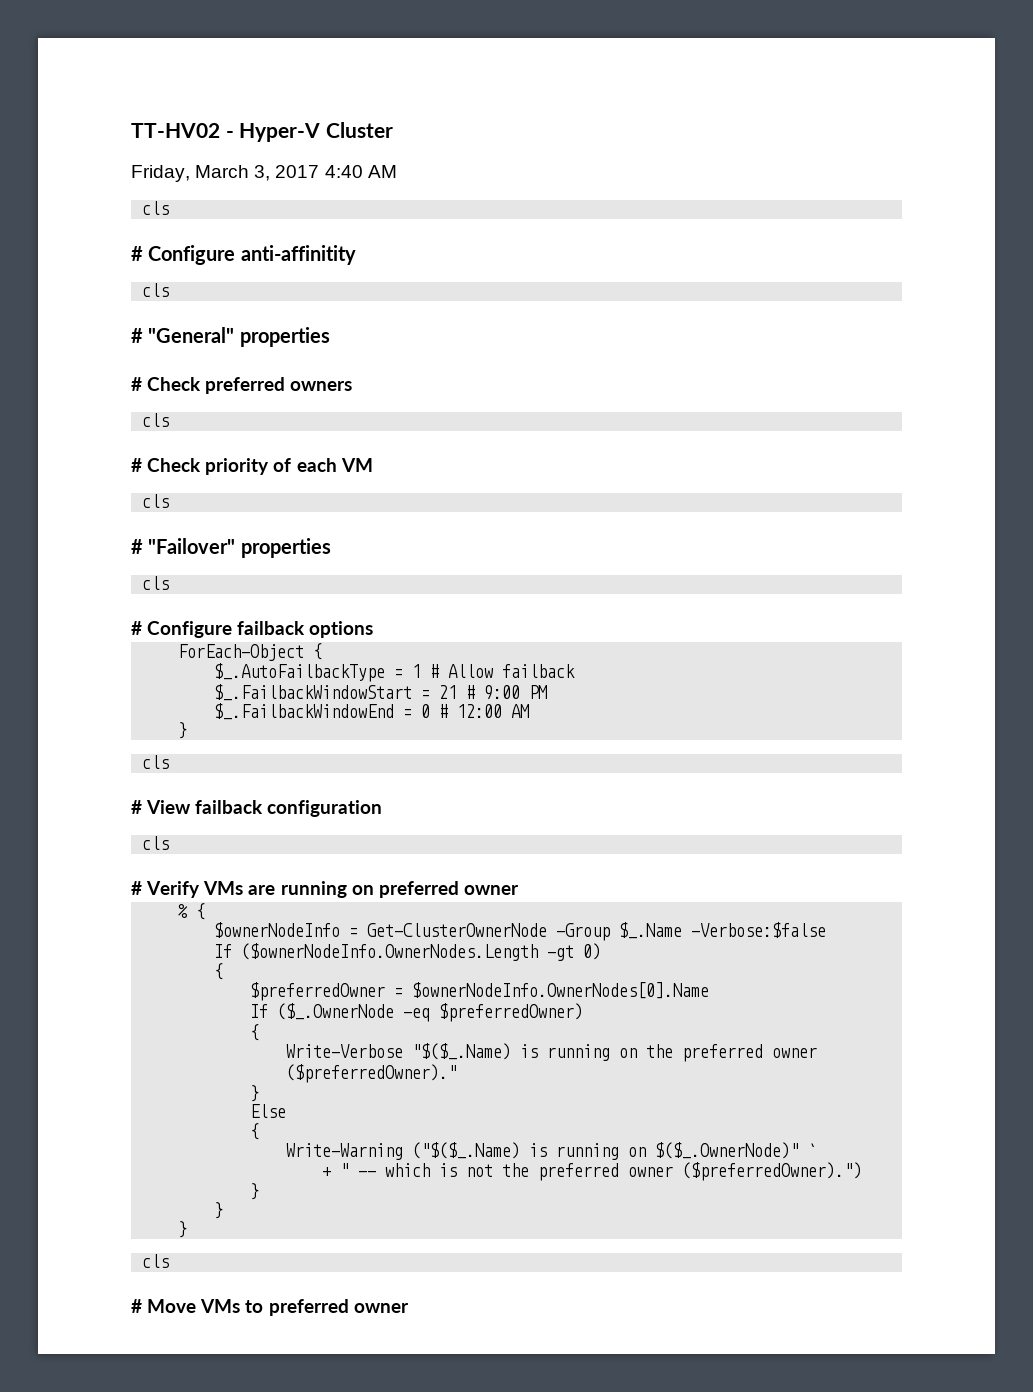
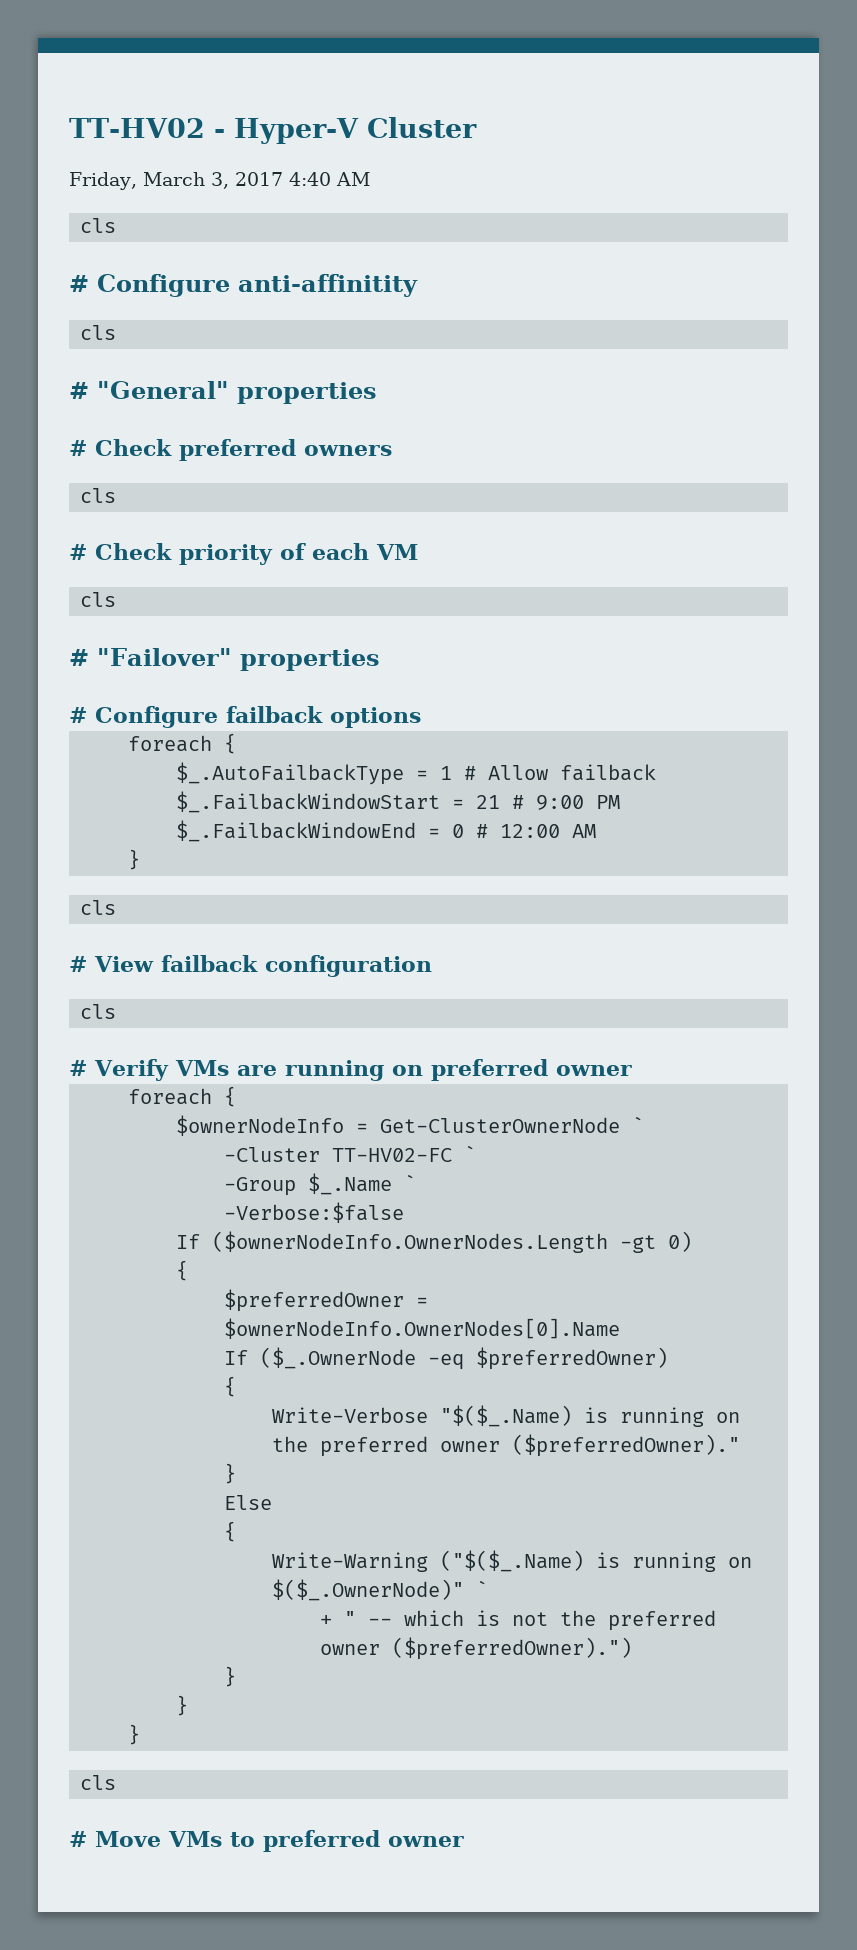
  # "Failover" properties
- cls
  # Configure failback options
- ForEach-Object {
+ foreach {
  # Verify VMs are running on preferred owner
- % {
+ foreach {
- $ownerNodeInfo = Get-ClusterOwnerNode -Group $_.Name -Verbose:$false
+ $ownerNodeInfo = Get-ClusterOwnerNode `
+ -Cluster TT-HV02-FC `
+ -Group $_.Name `
+ -Verbose:$false

